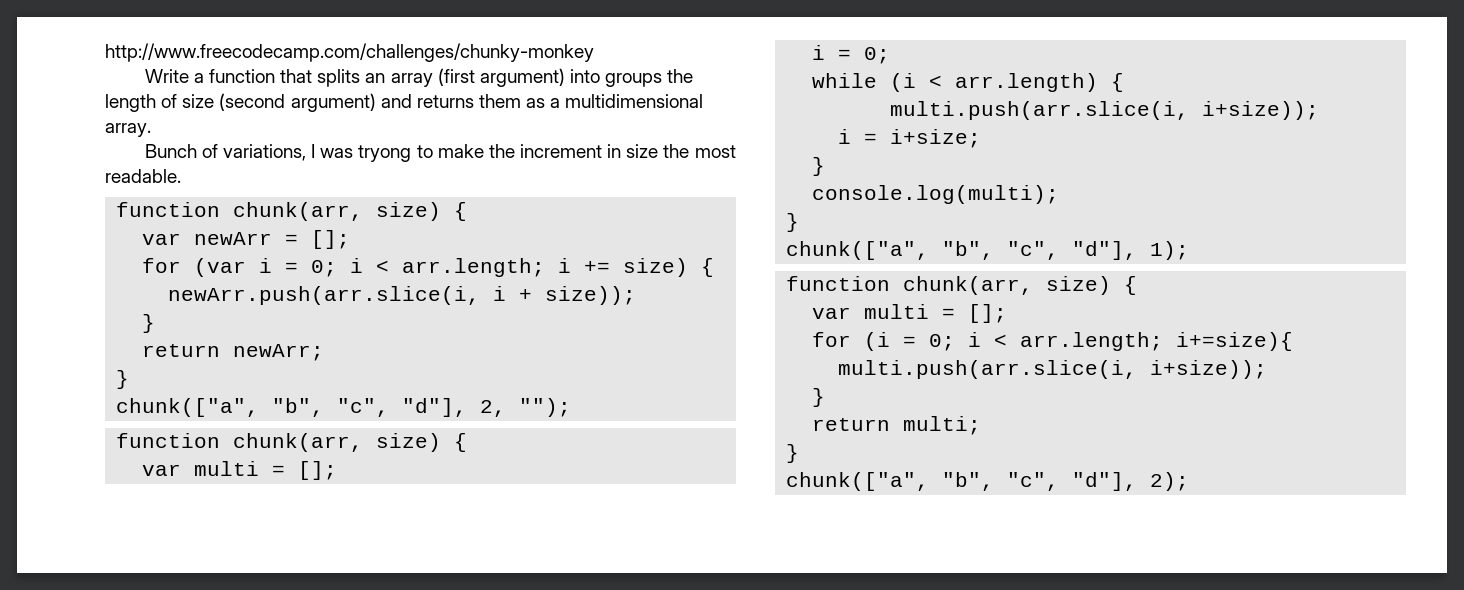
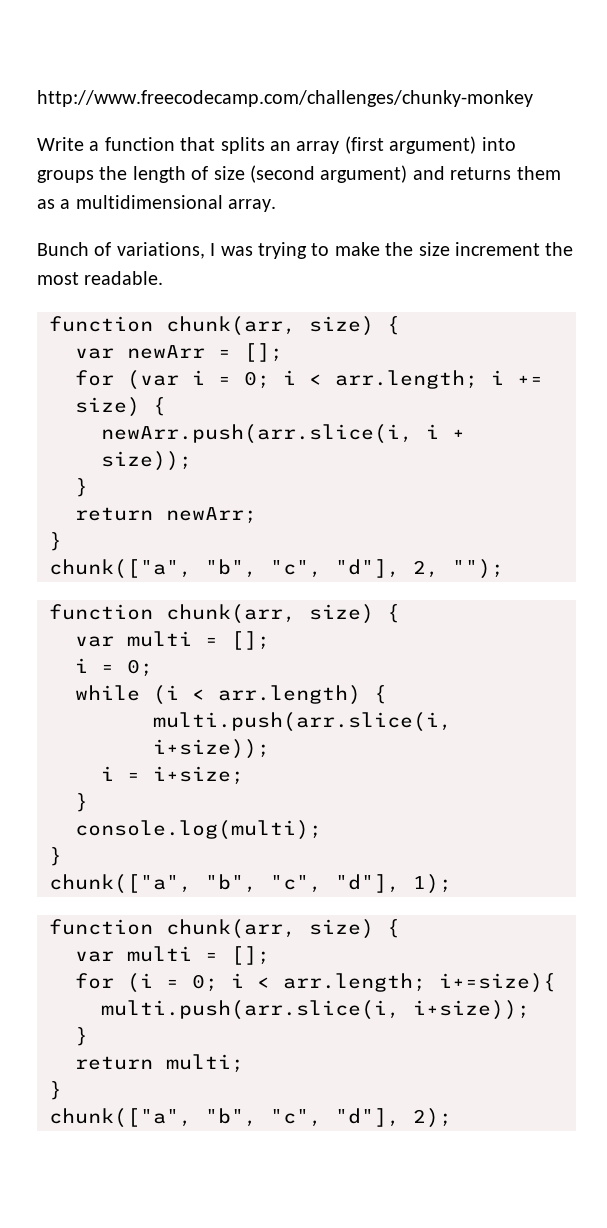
- Bunch of variations, I was tryong to make the increment in size the most readable.
+ Bunch of variations, I was trying to make the size increment the most readable.

